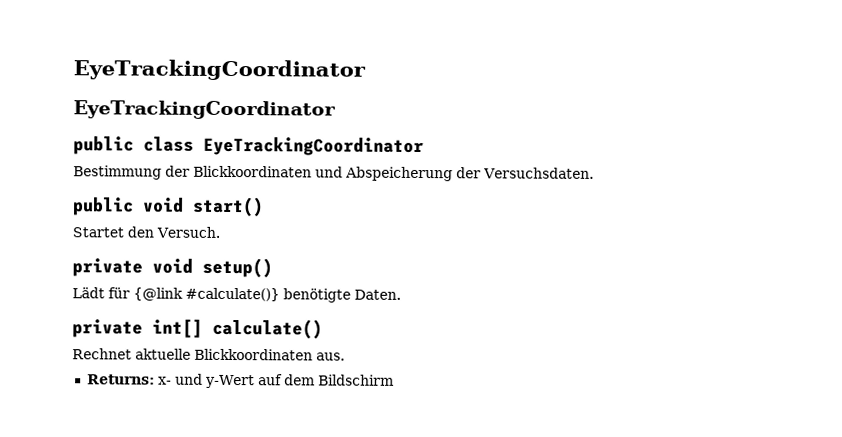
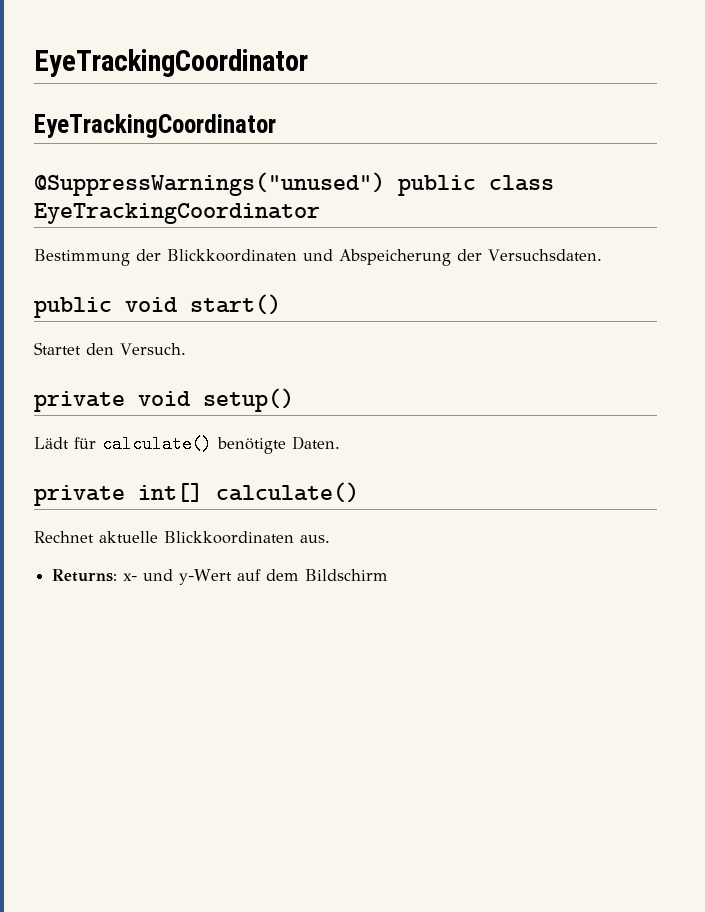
- public class EyeTrackingCoordinator
+ @SuppressWarnings("unused") public class EyeTrackingCoordinator
- Lädt für {@link #calculate()} benötigte Daten.
+ Lädt für calculate() benötigte Daten.

